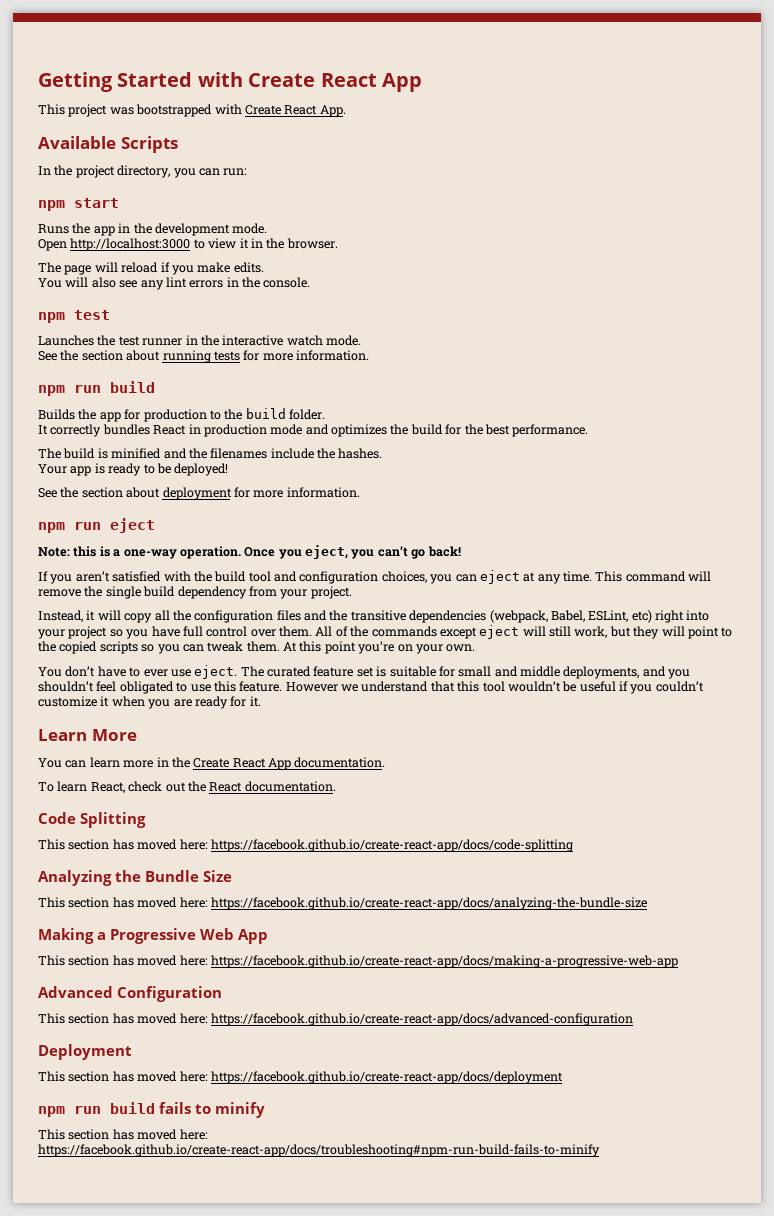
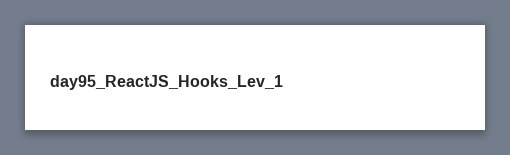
- Getting Started with Create React App
- This project was bootstrapped with Create React App.
- Available Scripts
- In the project directory, you can run:
- npm start
- Runs the app in the development mode.
- Open http://localhost:3000 to view it in the browser.
- The page will reload if you make edits.
- You will also see any lint errors in the console.
- npm test
- Launches the test runner in the interactive watch mode.
- See the section about running tests for more information.
- npm run build
- Builds the app for production to the build folder.
- It correctly bundles React in production mode and optimizes the build for the best performance.
- The build is minified and the filenames include the hashes.
- Your app is ready to be deployed!
- See the section about deployment for more information.
- npm run eject
- Note: this is a one-way operation. Once you eject, you can’t go back!
- If you aren’t satisfied with the build tool and configuration choices, you can eject at any time. This command will remove the single build dependency from your project.
- Instead, it will copy all the configuration files and the transitive dependencies (webpack, Babel, ESLint, etc) right into your project so you have full control over them. All of the commands except eject will still work, but they will point to the copied scripts so you can tweak them. At this point you’re on your own.
- You don’t have to ever use eject. The curated feature set is suitable for small and middle deployments, and you shouldn’t feel obligated to use this feature. However we understand that this tool wouldn’t be useful if you couldn’t customize it when you are ready for it.
- Learn More
- You can learn more in the Create React App documentation.
- To learn React, check out the React documentation.
- Code Splitting
- This section has moved here: https://facebook.github.io/create-react-app/docs/code-splitting
- Analyzing the Bundle Size
- This section has moved here: https://facebook.github.io/create-react-app/docs/analyzing-the-bundle-size
- Making a Progressive Web App
- This section has moved here: https://facebook.github.io/create-react-app/docs/making-a-progressive-web-app
- Advanced Configuration
- This section has moved here: https://facebook.github.io/create-react-app/docs/advanced-configuration
- Deployment
- This section has moved here: https://facebook.github.io/create-react-app/docs/deployment
- npm run build fails to minify
- This section has moved here: https://facebook.github.io/create-react-app/docs/troubleshooting#npm-run-build-fails-to-minify
+ day95_ReactJS_Hooks_Lev_1

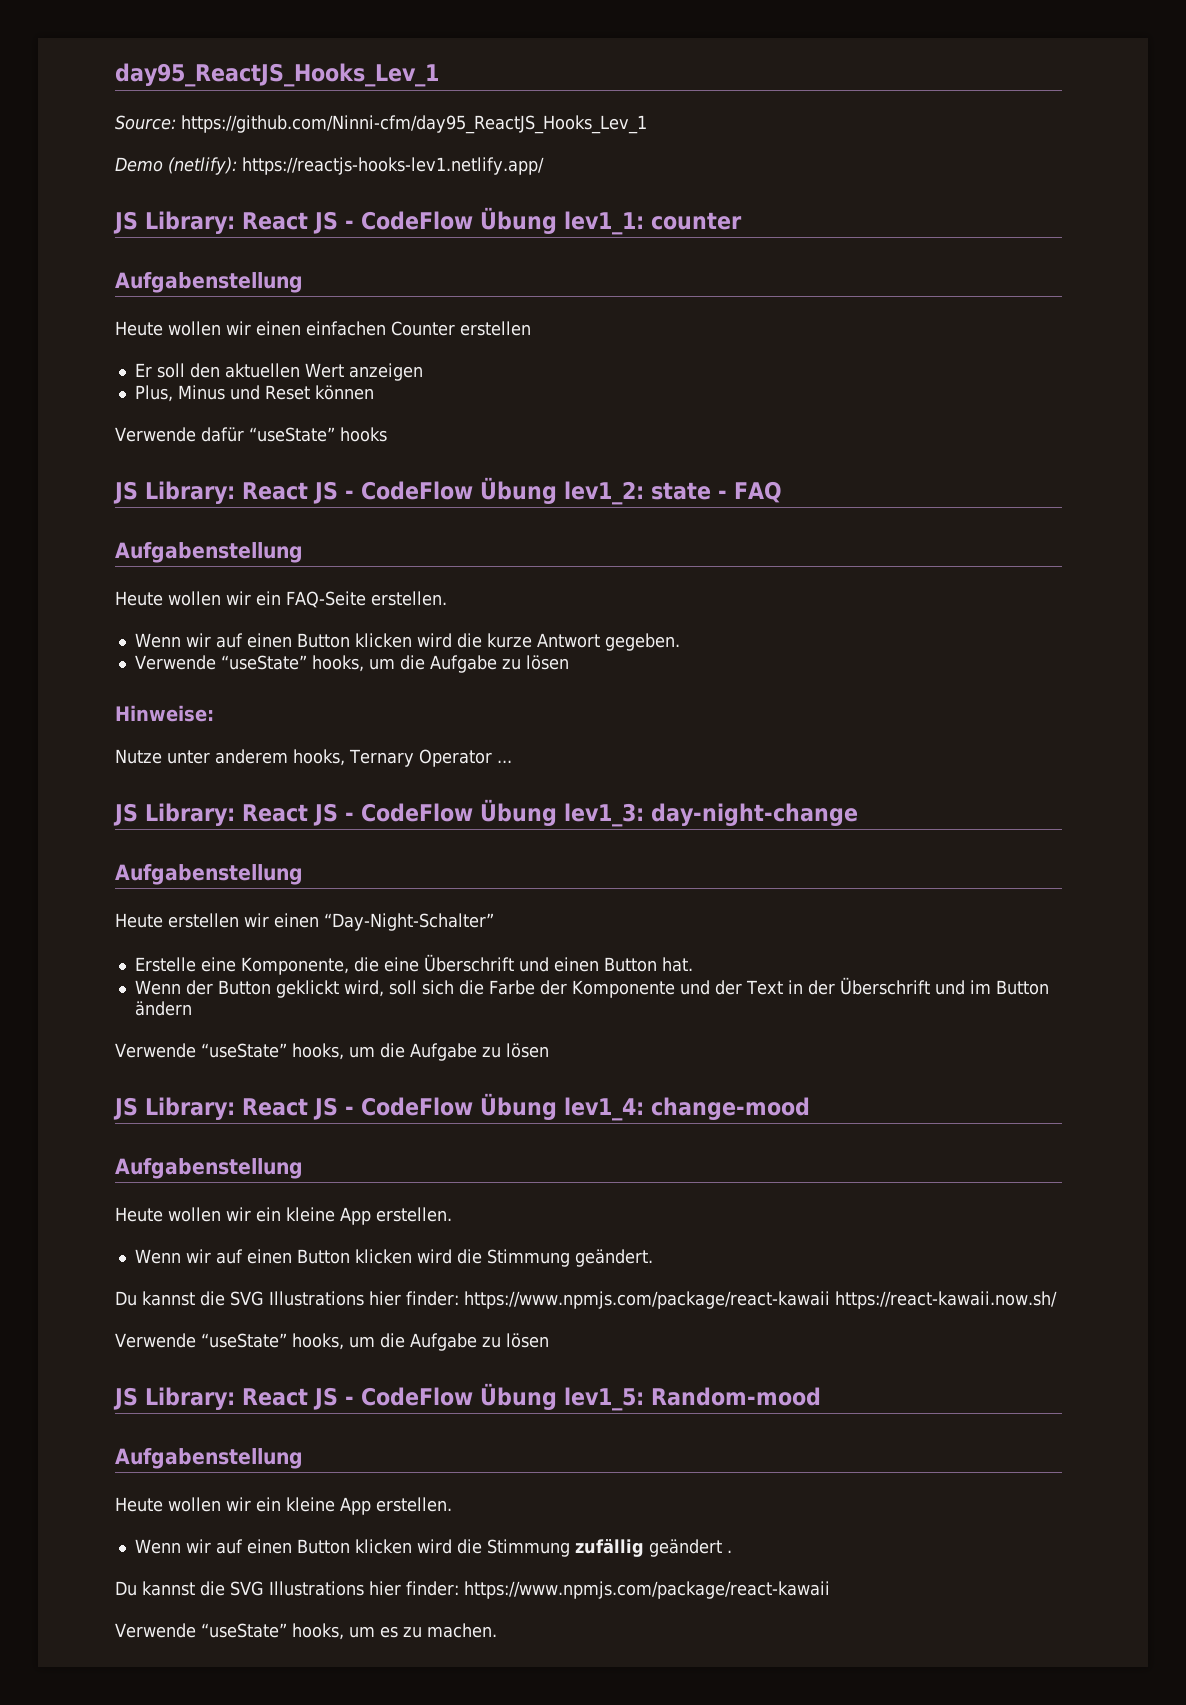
+ Source: https://github.com/Ninni-cfm/day95_ReactJS_Hooks_Lev_1
+ Demo (netlify): https://reactjs-hooks-lev1.netlify.app/
+ JS Library: React JS - CodeFlow Übung lev1_1: counter
+ Aufgabenstellung
+ Heute wollen wir einen einfachen Counter erstellen
+ Er soll den aktuellen Wert anzeigen
+ Plus, Minus und Reset können
+ Verwende dafür “useState” hooks
+ JS Library: React JS - CodeFlow Übung lev1_2: state - FAQ
+ Aufgabenstellung
+ Heute wollen wir ein FAQ-Seite erstellen.
+ Wenn wir auf einen Button klicken wird die kurze Antwort gegeben.
+ Verwende “useState” hooks, um die Aufgabe zu lösen
+ Hinweise:
+ Nutze unter anderem hooks, Ternary Operator ...
+ JS Library: React JS - CodeFlow Übung lev1_3: day-night-change
+ Aufgabenstellung
+ Heute erstellen wir einen “Day-Night-Schalter”
+ Erstelle eine Komponente, die eine Überschrift und einen Button hat.
+ Wenn der Button geklickt wird, soll sich die Farbe der Komponente und der Text in der Überschrift und im Button ändern
+ Verwende “useState” hooks, um die Aufgabe zu lösen
+ JS Library: React JS - CodeFlow Übung lev1_4: change-mood
+ Aufgabenstellung
+ Heute wollen wir ein kleine App erstellen.
+ Wenn wir auf einen Button klicken wird die Stimmung geändert.
+ Du kannst die SVG Illustrations hier finder: https://www.npmjs.com/package/react-kawaii https://react-kawaii.now.sh/
+ Verwende “useState” hooks, um die Aufgabe zu lösen
+ JS Library: React JS - CodeFlow Übung lev1_5: Random-mood
+ Aufgabenstellung
+ Heute wollen wir ein kleine App erstellen.
+ Wenn wir auf einen Button klicken wird die Stimmung zufällig geändert .
+ Du kannst die SVG Illustrations hier finder: https://www.npmjs.com/package/react-kawaii
+ Verwende “useState” hooks, um es zu machen.

